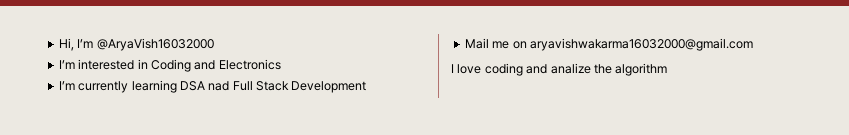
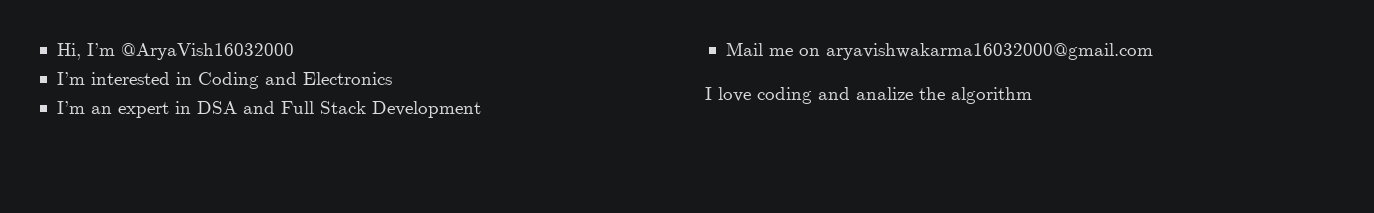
- I’m currently learning DSA nad Full Stack Development
+ I’m an expert in DSA and Full Stack Development

